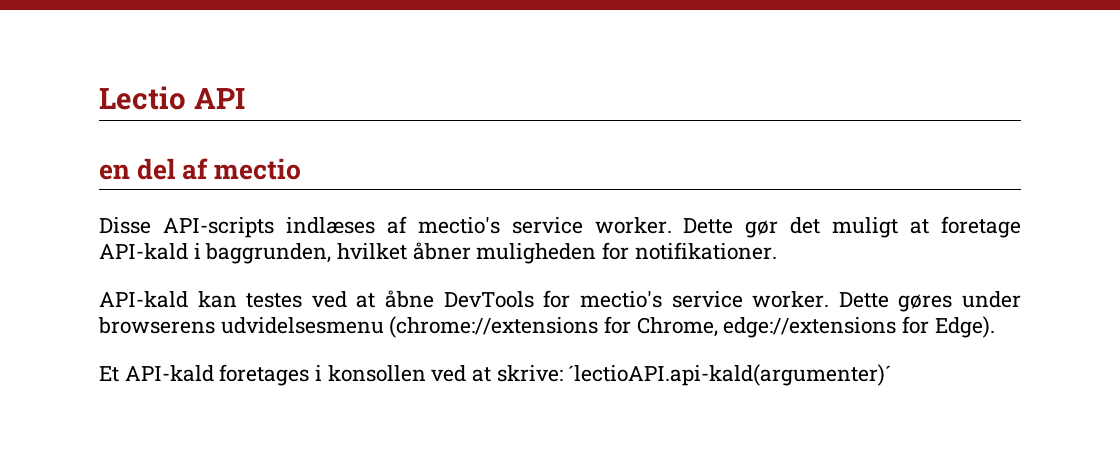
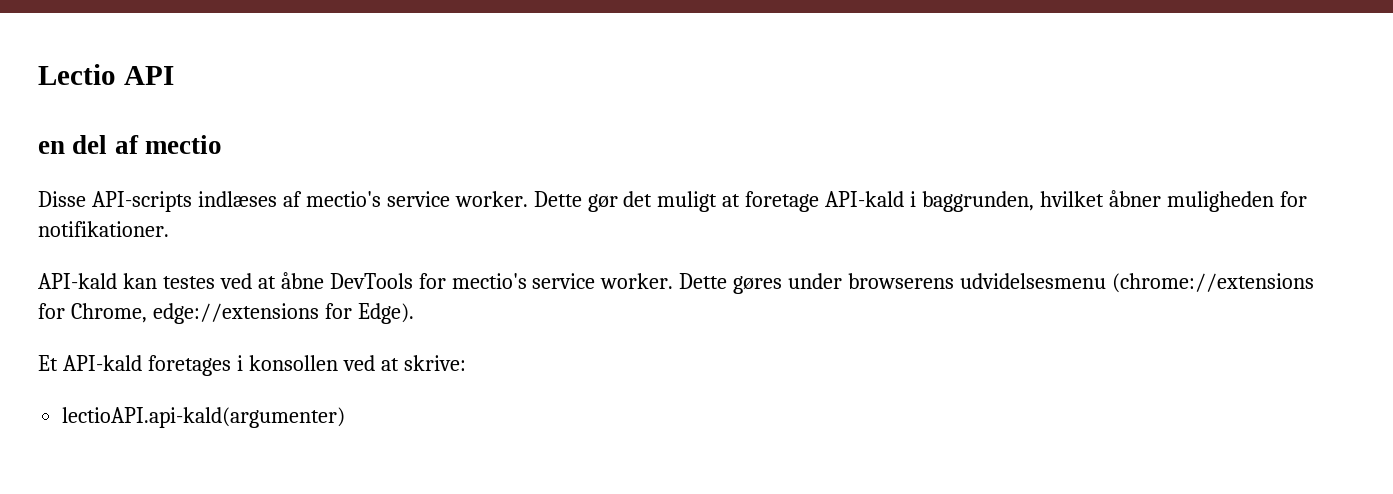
- Et API-kald foretages i konsollen ved at skrive: ´lectioAPI.api-kald(argumenter)´
+ Et API-kald foretages i konsollen ved at skrive:
+ lectioAPI.api-kald(argumenter)

